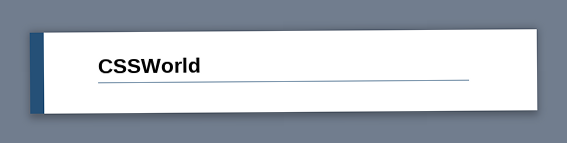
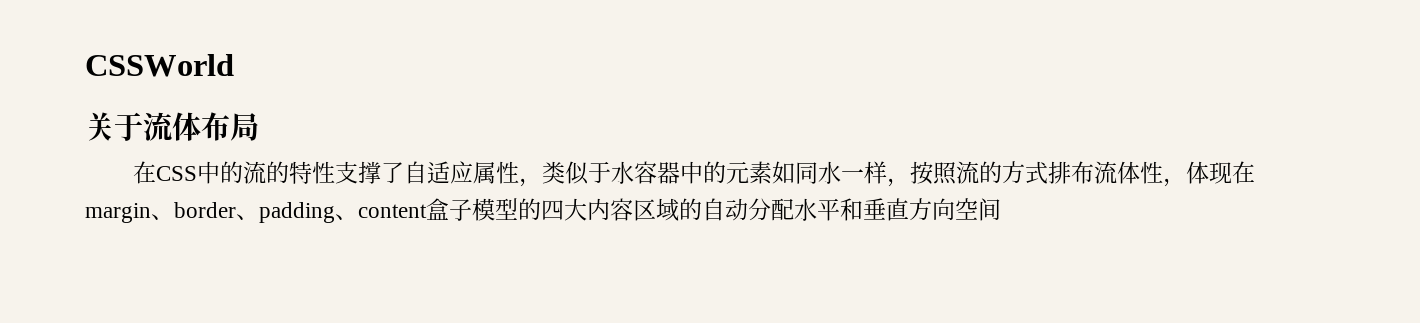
+ 关于流体布局
+ 在CSS中的流的特性支撑了自适应属性，类似于水容器中的元素如同水一样，按照流的方式排布流体性，体现在margin、border、padding、content盒子模型的四大内容区域的自动分配水平和垂直方向空间

